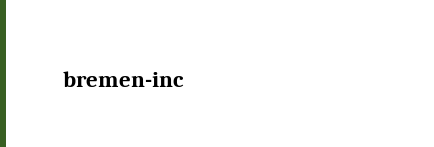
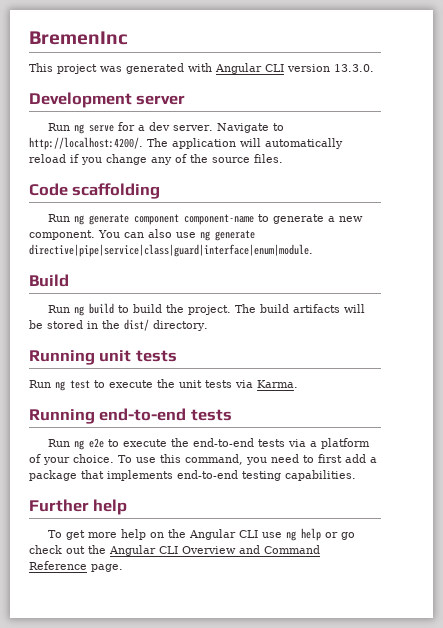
- bremen-inc
+ BremenInc
+ This project was generated with Angular CLI version 13.3.0.
+ Development server
+ Run ng serve for a dev server. Navigate to http://localhost:4200/. The application will automatically reload if you change any of the source files.
+ Code scaffolding
+ Run ng generate component component-name to generate a new component. You can also use ng generate directive|pipe|service|class|guard|interface|enum|module.
+ Build
+ Run ng build to build the project. The build artifacts will be stored in the dist/ directory.
+ Running unit tests
+ Run ng test to execute the unit tests via Karma.
+ Running end-to-end tests
+ Run ng e2e to execute the end-to-end tests via a platform of your choice. To use this command, you need to first add a package that implements end-to-end testing capabilities.
+ Further help
+ To get more help on the Angular CLI use ng help or go check out the Angular CLI Overview and Command Reference page.

